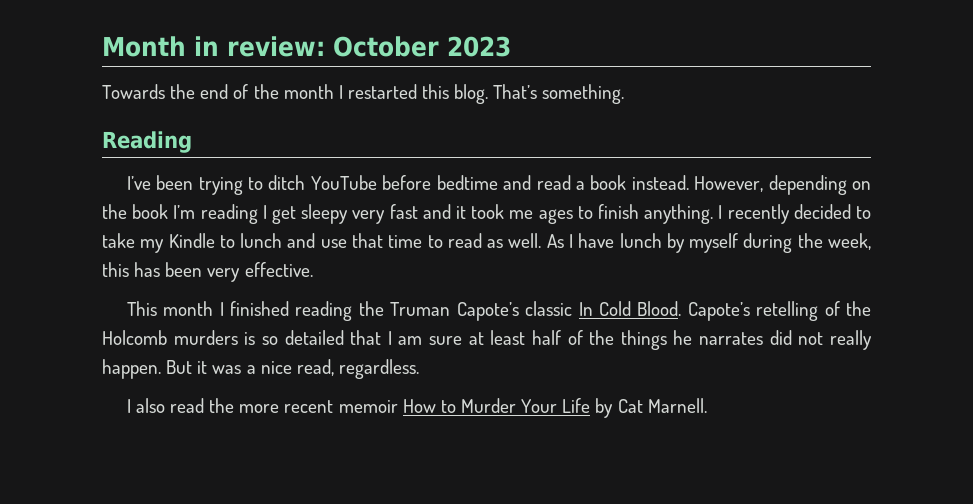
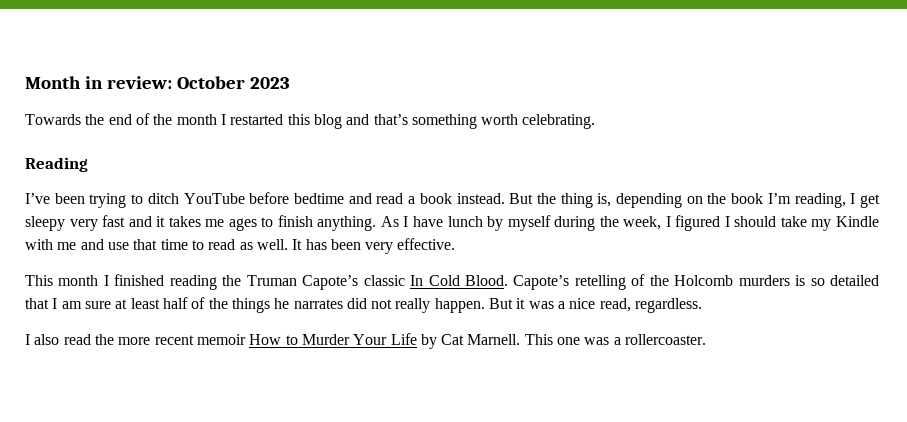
- Towards the end of the month I restarted this blog. That’s something.
+ Towards the end of the month I restarted this blog and that’s something worth celebrating.
- However, depending on the book I’m reading I get sleepy very fast and it took me ages to finish anything.
+ But the thing is, depending on the book I’m reading, I get sleepy very fast and it takes me ages to finish anything.
- I recently decided to take my Kindle to lunch and use that time to read as well.
- As I have lunch by myself during the week, this has been very effective.
+ As I have lunch by myself during the week, I figured I should take my Kindle with me and use that time to read as well. It has been very effective.
+ This one was a rollercoaster.

